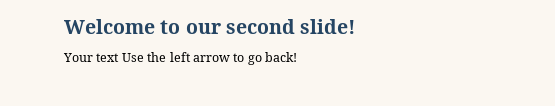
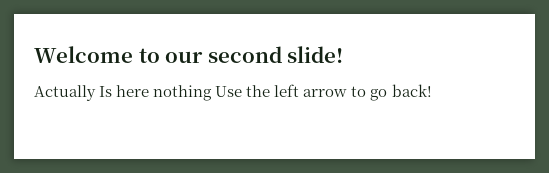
- Your text Use the left arrow to go back!
+ Actually Is here nothing Use the left arrow to go back!

